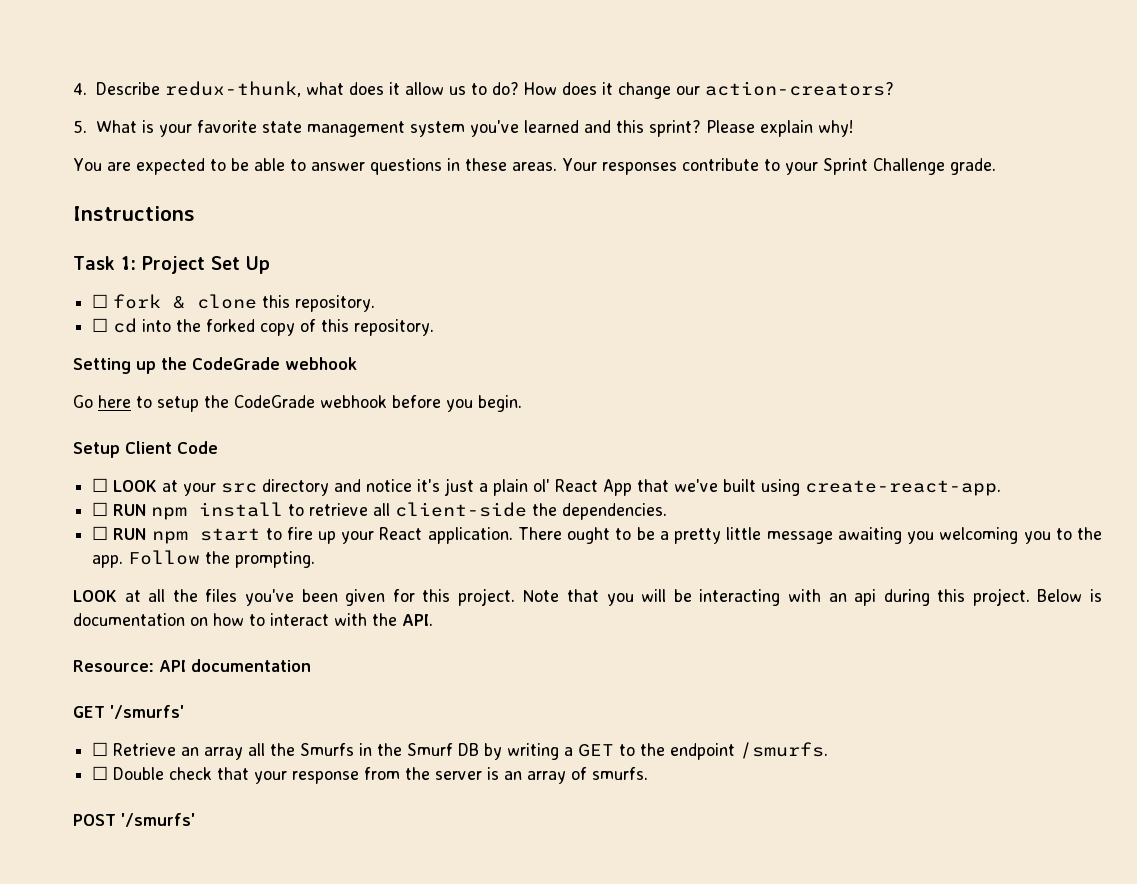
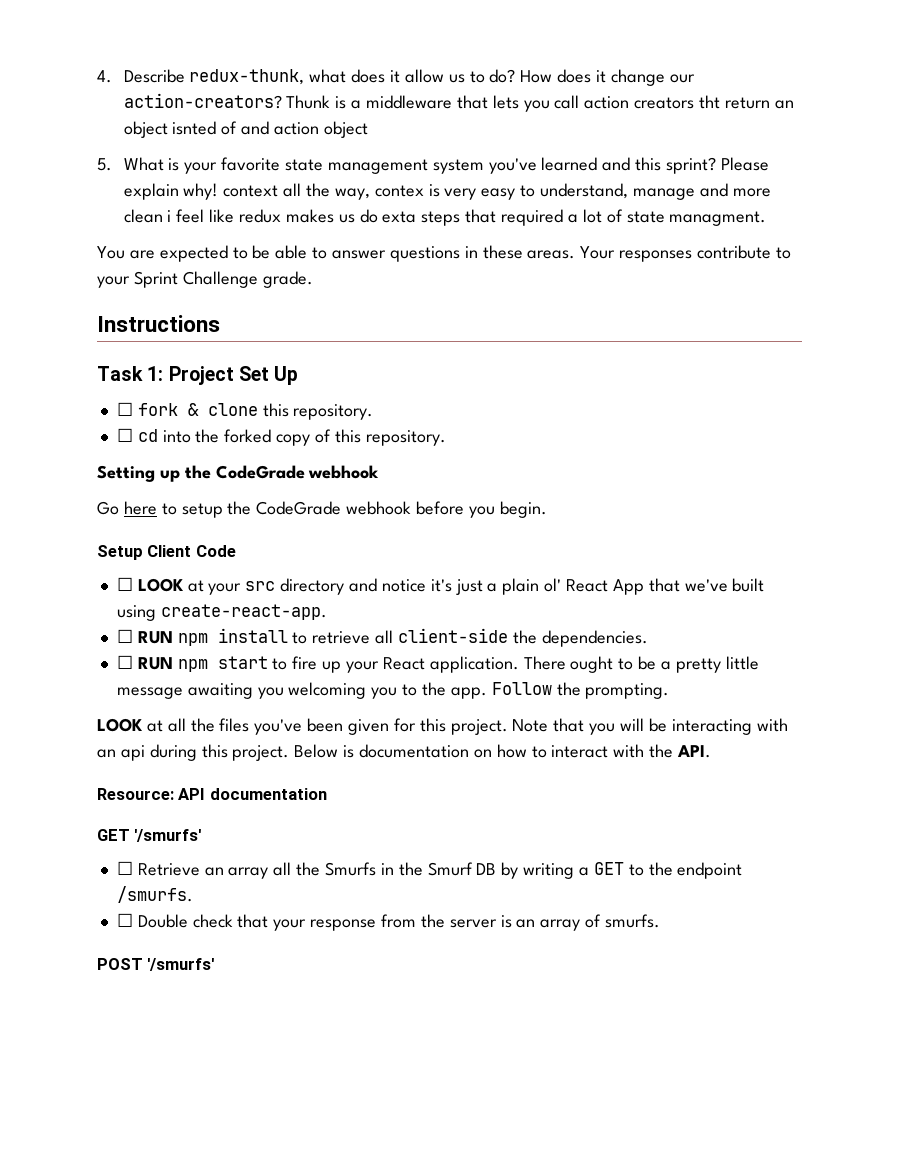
+ Thunk is a middleware that lets you call action creators tht return an object isnted of and action object
- Please explain why!
+ Please explain why! context all the way, contex is very easy to understand, manage and more clean i feel like redux makes us do exta steps that required a lot of state managment.

